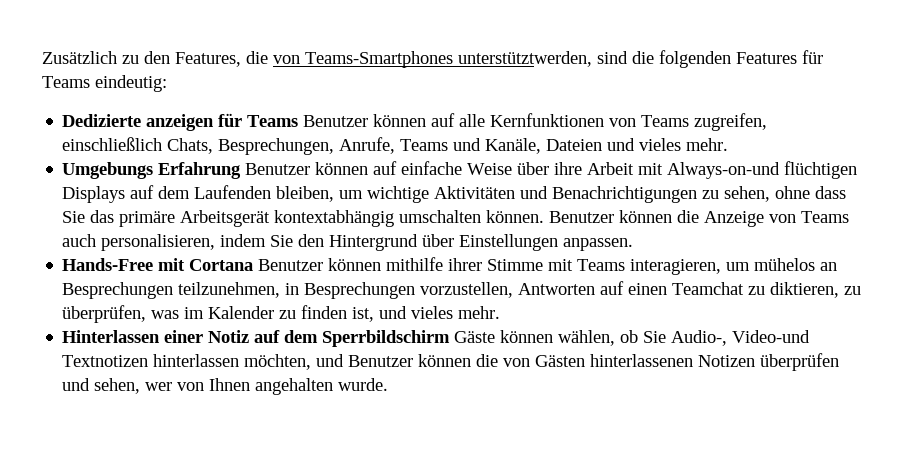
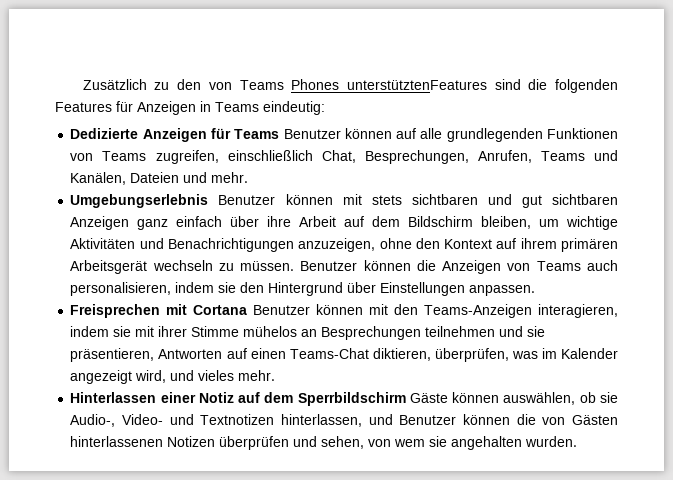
- Zusätzlich zu den Features, die von Teams-Smartphones unterstütztwerden, sind die folgenden Features für Teams eindeutig:
+ Zusätzlich zu den von Teams Phones unterstütztenFeatures sind die folgenden Features für Anzeigen in Teams eindeutig:
- Dedizierte anzeigen für Teams Benutzer können auf alle Kernfunktionen von Teams zugreifen, einschließlich Chats, Besprechungen, Anrufe, Teams und Kanäle, Dateien und vieles mehr.
- Umgebungs Erfahrung Benutzer können auf einfache Weise über ihre Arbeit mit Always-on-und flüchtigen Displays auf dem Laufenden bleiben, um wichtige Aktivitäten und Benachrichtigungen zu sehen, ohne dass Sie das primäre Arbeitsgerät kontextabhängig umschalten können. Benutzer können die Anzeige von Teams auch personalisieren, indem Sie den Hintergrund über Einstellungen anpassen.
+ Dedizierte Anzeigen für Teams Benutzer können auf alle grundlegenden Funktionen von Teams zugreifen, einschließlich Chat, Besprechungen, Anrufen, Teams und Kanälen, Dateien und mehr.
+ Umgebungserlebnis Benutzer können mit stets sichtbaren und gut sichtbaren Anzeigen ganz einfach über ihre Arbeit auf dem Bildschirm bleiben, um wichtige Aktivitäten und Benachrichtigungen anzuzeigen, ohne den Kontext auf ihrem primären Arbeitsgerät wechseln zu müssen. Benutzer können die Anzeigen von Teams auch personalisieren, indem sie den Hintergrund über Einstellungen anpassen.
- Hands-Free mit Cortana Benutzer können mithilfe ihrer Stimme mit Teams interagieren, um mühelos an Besprechungen teilzunehmen, in Besprechungen vorzustellen, Antworten auf einen Teamchat zu diktieren, zu überprüfen, was im Kalender zu finden ist, und vieles mehr.
+ Freisprechen mit Cortana Benutzer können mit den Teams-Anzeigen interagieren, indem sie mit ihrer Stimme mühelos an Besprechungen teilnehmen und sie präsentieren, Antworten auf einen Teams-Chat diktieren, überprüfen, was im Kalender angezeigt wird, und vieles mehr.
- Hinterlassen einer Notiz auf dem Sperrbildschirm Gäste können wählen, ob Sie Audio-, Video-und Textnotizen hinterlassen möchten, und Benutzer können die von Gästen hinterlassenen Notizen überprüfen und sehen, wer von Ihnen angehalten wurde.
+ Hinterlassen einer Notiz auf dem Sperrbildschirm Gäste können auswählen, ob sie Audio-, Video- und Textnotizen hinterlassen, und Benutzer können die von Gästen hinterlassenen Notizen überprüfen und sehen, von wem sie angehalten wurden.

